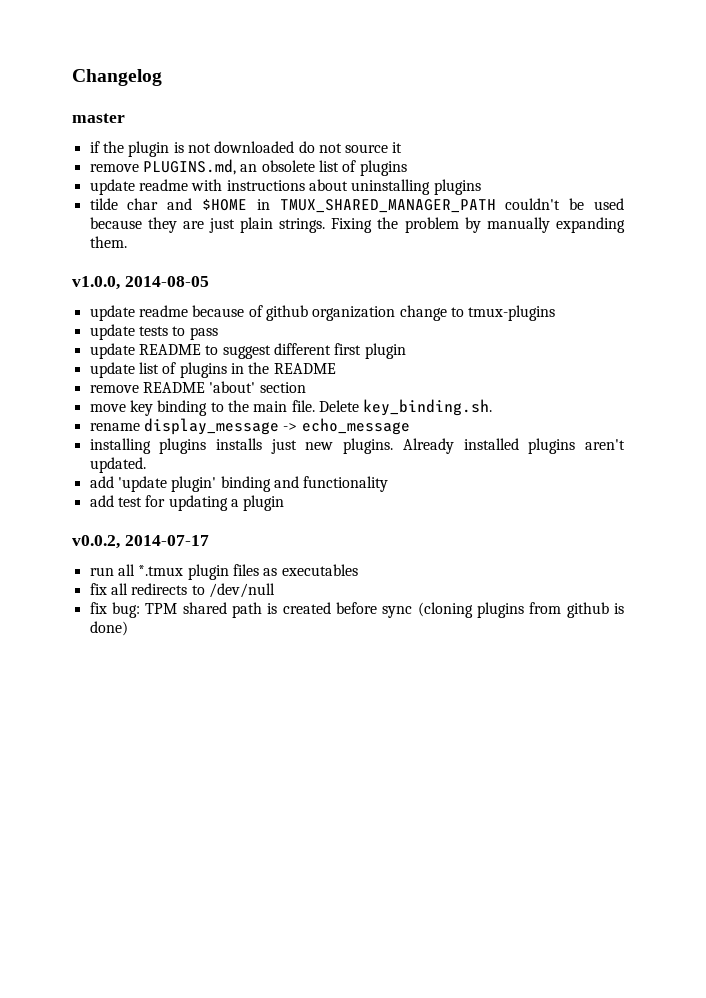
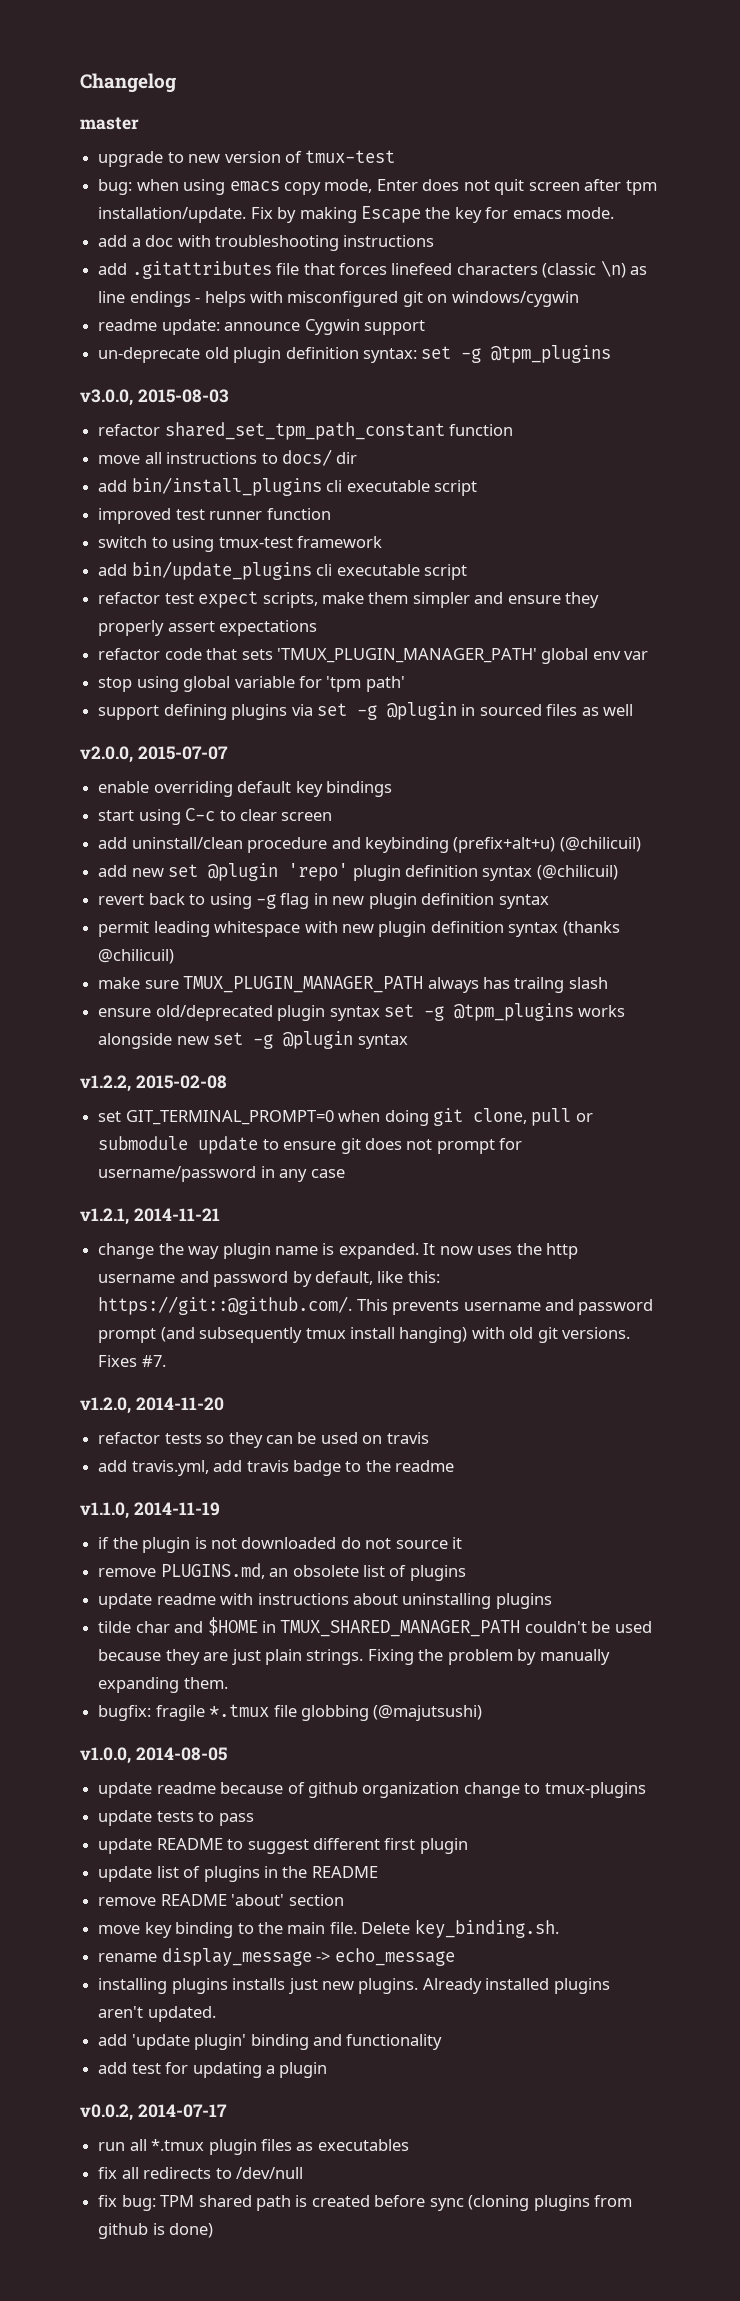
+ upgrade to new version of tmux-test
+ bug: when using emacs copy mode, Enter does not quit screen after tpm installation/update. Fix by making Escape the key for emacs mode.
+ add a doc with troubleshooting instructions
+ add .gitattributes file that forces linefeed characters (classic \n) as line endings - helps with misconfigured git on windows/cygwin
+ readme update: announce Cygwin support
+ un-deprecate old plugin definition syntax: set -g @tpm_plugins
+ v3.0.0, 2015-08-03
+ refactor shared_set_tpm_path_constant function
+ move all instructions to docs/ dir
+ add bin/install_plugins cli executable script
+ improved test runner function
+ switch to using tmux-test framework
+ add bin/update_plugins cli executable script
+ refactor test expect scripts, make them simpler and ensure they properly assert expectations
+ refactor code that sets 'TMUX_PLUGIN_MANAGER_PATH' global env var
+ stop using global variable for 'tpm path'
+ support defining plugins via set -g @plugin in sourced files as well
+ v2.0.0, 2015-07-07
+ enable overriding default key bindings
+ start using C-c to clear screen
+ add uninstall/clean procedure and keybinding (prefix+alt+u) (@chilicuil)
+ add new set @plugin 'repo' plugin definition syntax (@chilicuil)
+ revert back to using -g flag in new plugin definition syntax
+ permit leading whitespace with new plugin definition syntax (thanks @chilicuil)
+ make sure TMUX_PLUGIN_MANAGER_PATH always has trailng slash
+ ensure old/deprecated plugin syntax set -g @tpm_plugins works alongside new set -g @plugin syntax
+ v1.2.2, 2015-02-08
+ set GIT_TERMINAL_PROMPT=0 when doing git clone, pull or submodule update to ensure git does not prompt for username/password in any case
+ v1.2.1, 2014-11-21
+ change the way plugin name is expanded. It now uses the http username and password by default, like this: https://git::@github.com/. This prevents username and password prompt (and subsequently tmux install hanging) with old git versions. Fixes #7.
+ v1.2.0, 2014-11-20
+ refactor tests so they can be used on travis
+ add travis.yml, add travis badge to the readme
+ v1.1.0, 2014-11-19
+ bugfix: fragile *.tmux file globbing (@majutsushi)

